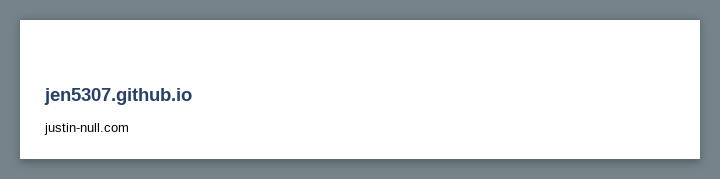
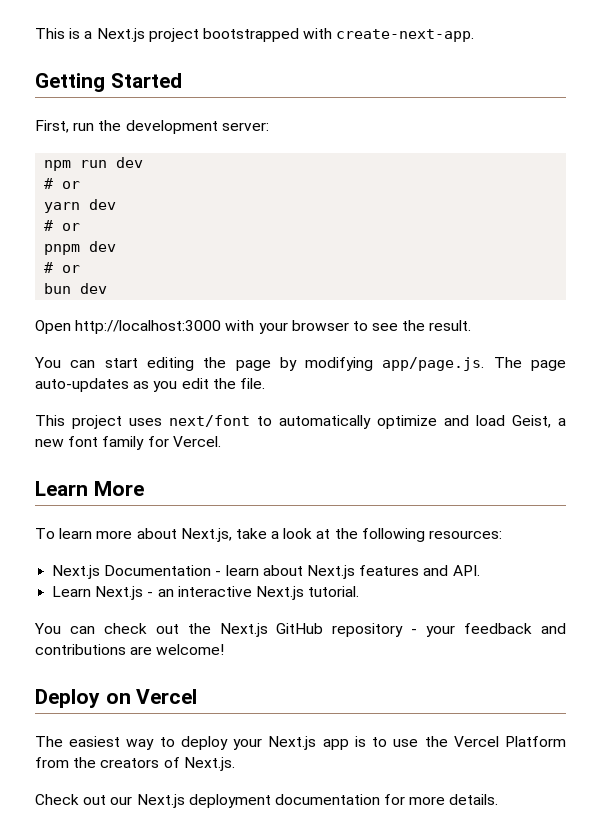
- jen5307.github.io
- justin-null.com
+ This is a Next.js project bootstrapped with create-next-app.
+ Getting Started
+ First, run the development server:
+ npm run dev
+ # or
+ yarn dev
+ # or
+ pnpm dev
+ # or
+ bun dev
+ Open http://localhost:3000 with your browser to see the result.
+ You can start editing the page by modifying app/page.js. The page auto-updates as you edit the file.
+ This project uses next/font to automatically optimize and load Geist, a new font family for Vercel.
+ Learn More
+ To learn more about Next.js, take a look at the following resources:
+ Next.js Documentation - learn about Next.js features and API.
+ Learn Next.js - an interactive Next.js tutorial.
+ You can check out the Next.js GitHub repository - your feedback and contributions are welcome!
+ Deploy on Vercel
+ The easiest way to deploy your Next.js app is to use the Vercel Platform from the creators of Next.js.
+ Check out our Next.js deployment documentation for more details.

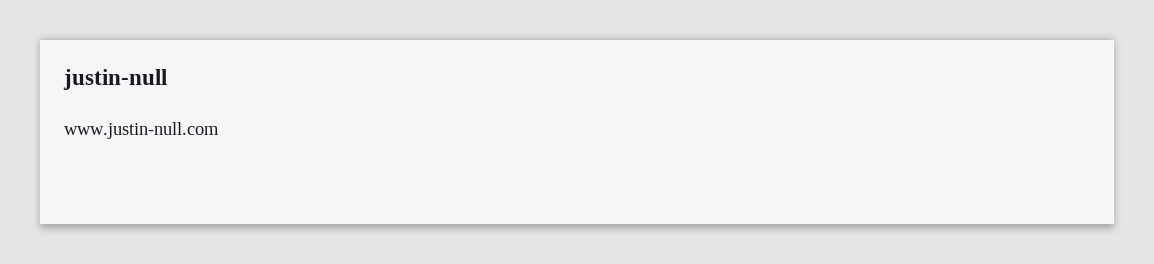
- This is a Next.js project bootstrapped with create-next-app.
- Getting Started
- First, run the development server:
- npm run dev
- # or
- yarn dev
- # or
- pnpm dev
- # or
- bun dev
- Open http://localhost:3000 with your browser to see the result.
- You can start editing the page by modifying app/page.js. The page auto-updates as you edit the file.
- This project uses next/font to automatically optimize and load Geist, a new font family for Vercel.
- Learn More
- To learn more about Next.js, take a look at the following resources:
- Next.js Documentation - learn about Next.js features and API.
- Learn Next.js - an interactive Next.js tutorial.
- You can check out the Next.js GitHub repository - your feedback and contributions are welcome!
- Deploy on Vercel
- The easiest way to deploy your Next.js app is to use the Vercel Platform from the creators of Next.js.
- Check out our Next.js deployment documentation for more details.
+ justin-null
+ www.justin-null.com

